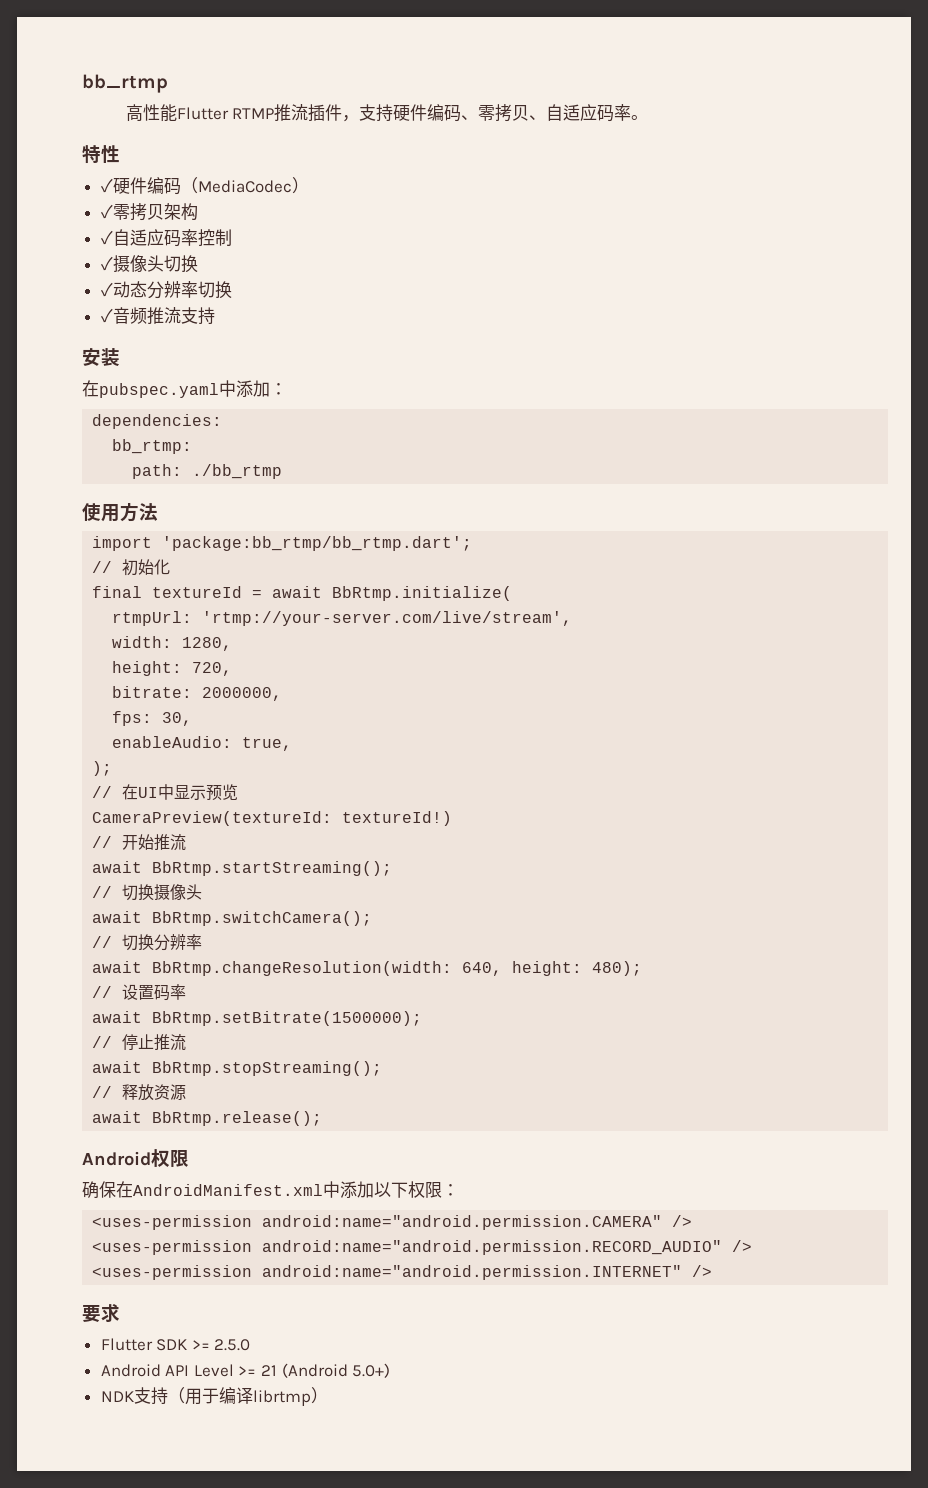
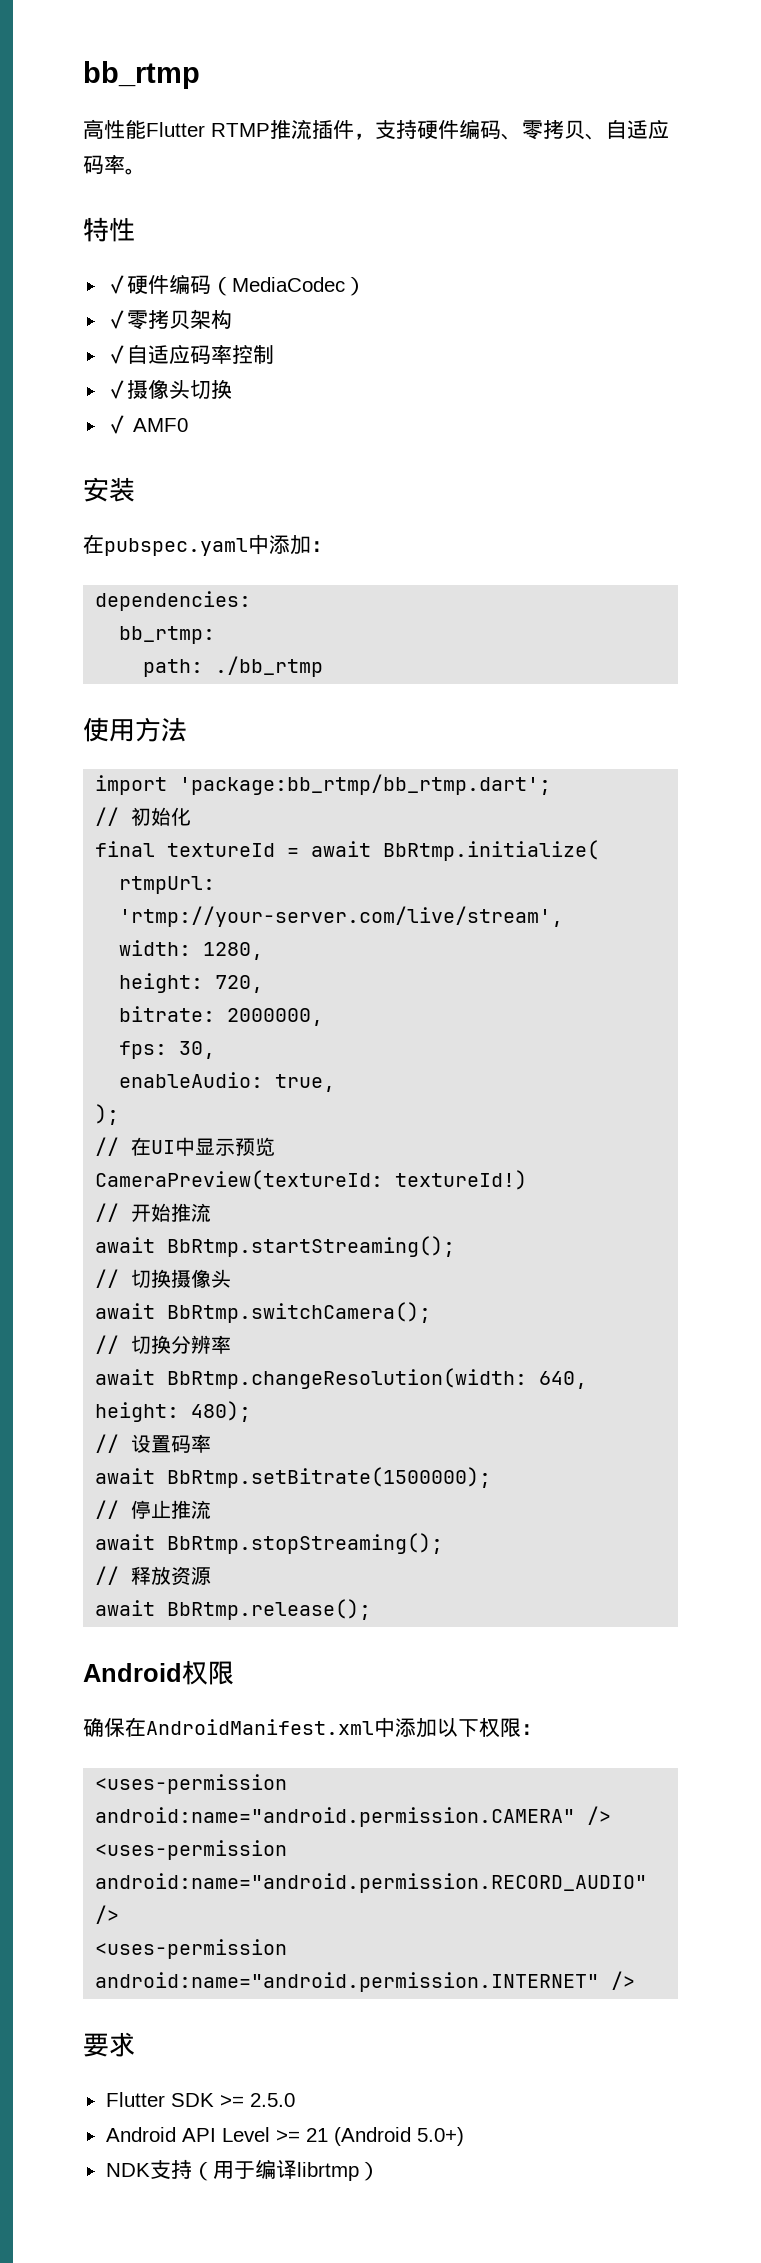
- ✓动态分辨率切换
- ✓音频推流支持
+ ✓ AMF0

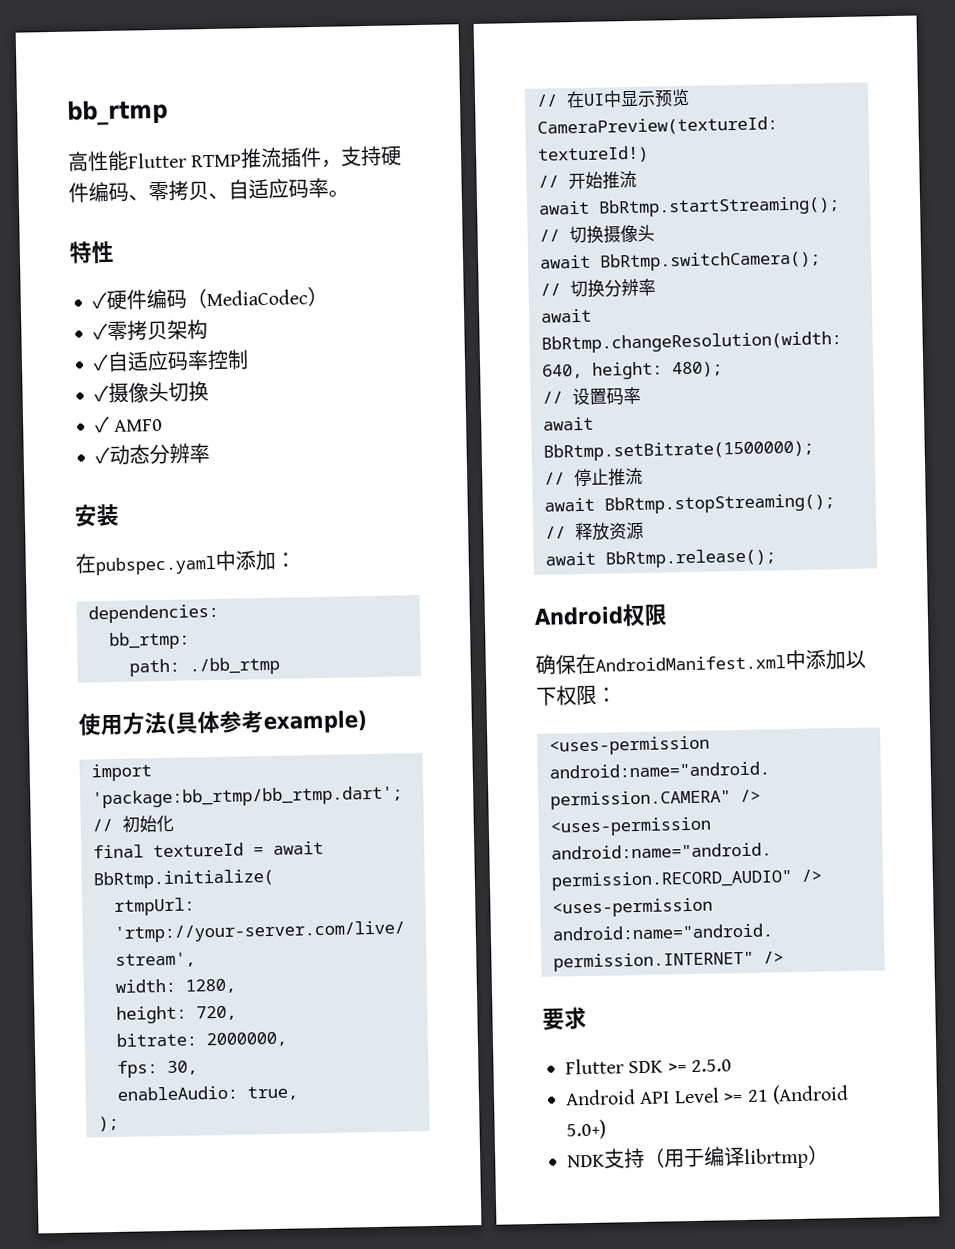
+ ✓动态分辨率
- 使用方法
+ 使用方法(具体参考example)

